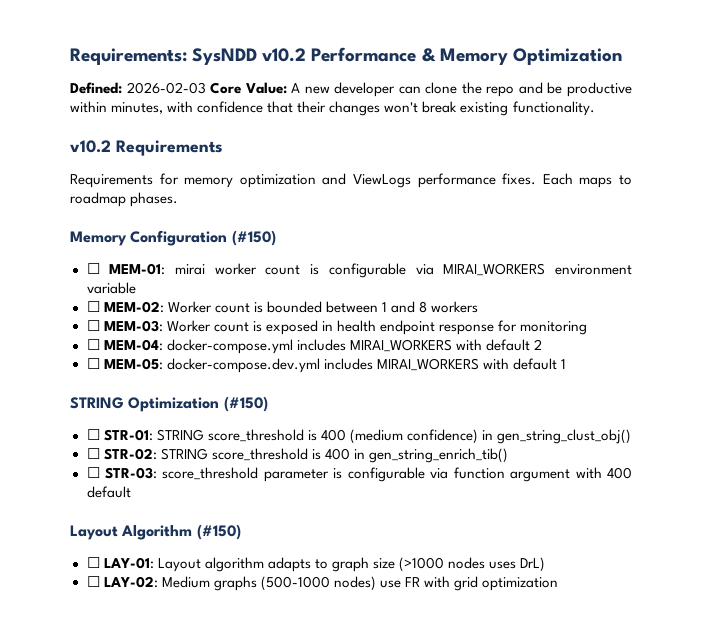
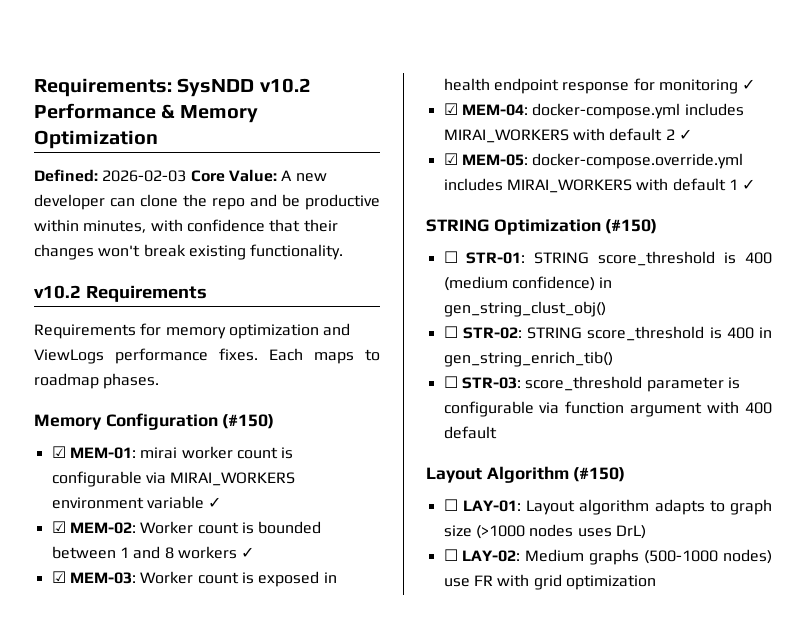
- ☐ MEM-01: mirai worker count is configurable via MIRAI_WORKERS environment variable
- ☐ MEM-02: Worker count is bounded between 1 and 8 workers
- ☐ MEM-03: Worker count is exposed in health endpoint response for monitoring
- ☐ MEM-04: docker-compose.yml includes MIRAI_WORKERS with default 2
- ☐ MEM-05: docker-compose.dev.yml includes MIRAI_WORKERS with default 1
+ ☑ MEM-01: mirai worker count is configurable via MIRAI_WORKERS environment variable ✓
+ ☑ MEM-02: Worker count is bounded between 1 and 8 workers ✓
+ ☑ MEM-03: Worker count is exposed in health endpoint response for monitoring ✓
+ ☑ MEM-04: docker-compose.yml includes MIRAI_WORKERS with default 2 ✓
+ ☑ MEM-05: docker-compose.override.yml includes MIRAI_WORKERS with default 1 ✓

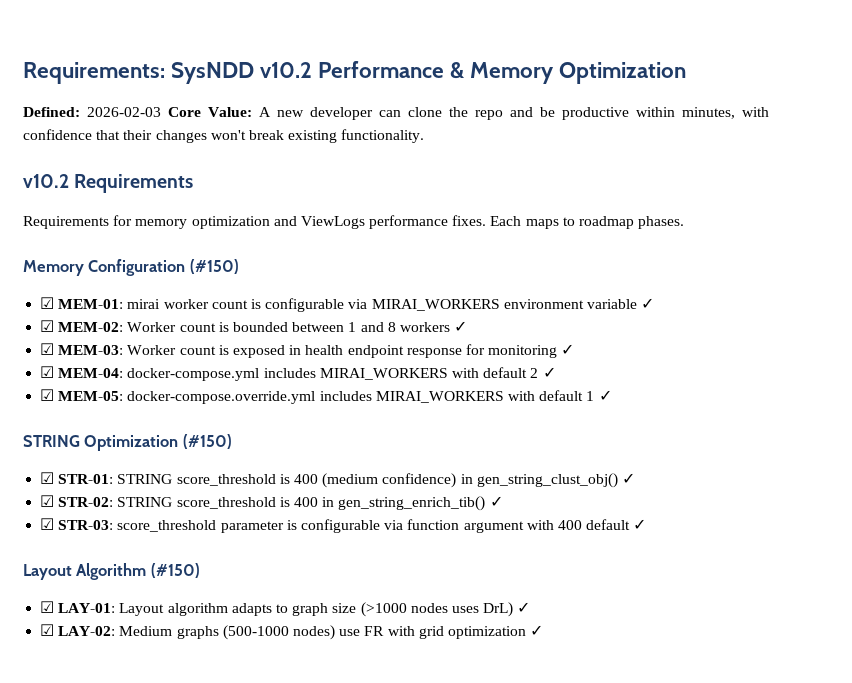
- ☐ STR-01: STRING score_threshold is 400 (medium confidence) in gen_string_clust_obj()
- ☐ STR-02: STRING score_threshold is 400 in gen_string_enrich_tib()
- ☐ STR-03: score_threshold parameter is configurable via function argument with 400 default
+ ☑ STR-01: STRING score_threshold is 400 (medium confidence) in gen_string_clust_obj() ✓
+ ☑ STR-02: STRING score_threshold is 400 in gen_string_enrich_tib() ✓
+ ☑ STR-03: score_threshold parameter is configurable via function argument with 400 default ✓
- ☐ LAY-01: Layout algorithm adapts to graph size (>1000 nodes uses DrL)
- ☐ LAY-02: Medium graphs (500-1000 nodes) use FR with grid optimization
+ ☑ LAY-01: Layout algorithm adapts to graph size (>1000 nodes uses DrL) ✓
+ ☑ LAY-02: Medium graphs (500-1000 nodes) use FR with grid optimization ✓

